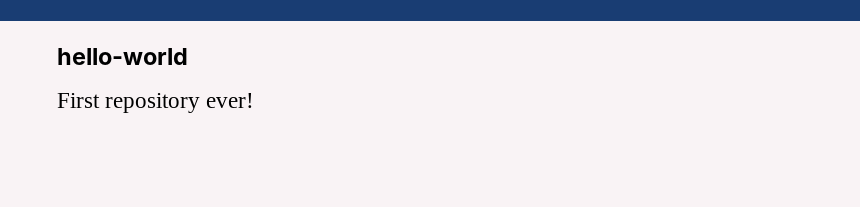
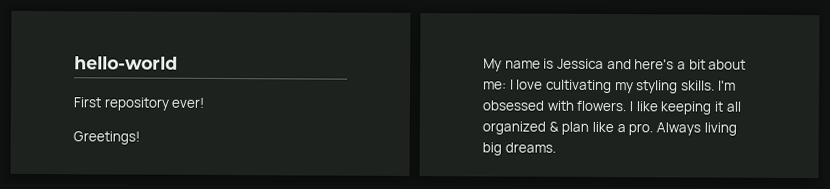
+ Greetings!
+ My name is Jessica and here's a bit about me: I love cultivating my styling skills. I'm obsessed with flowers. I like keeping it all organized & plan like a pro. Always living big dreams.

